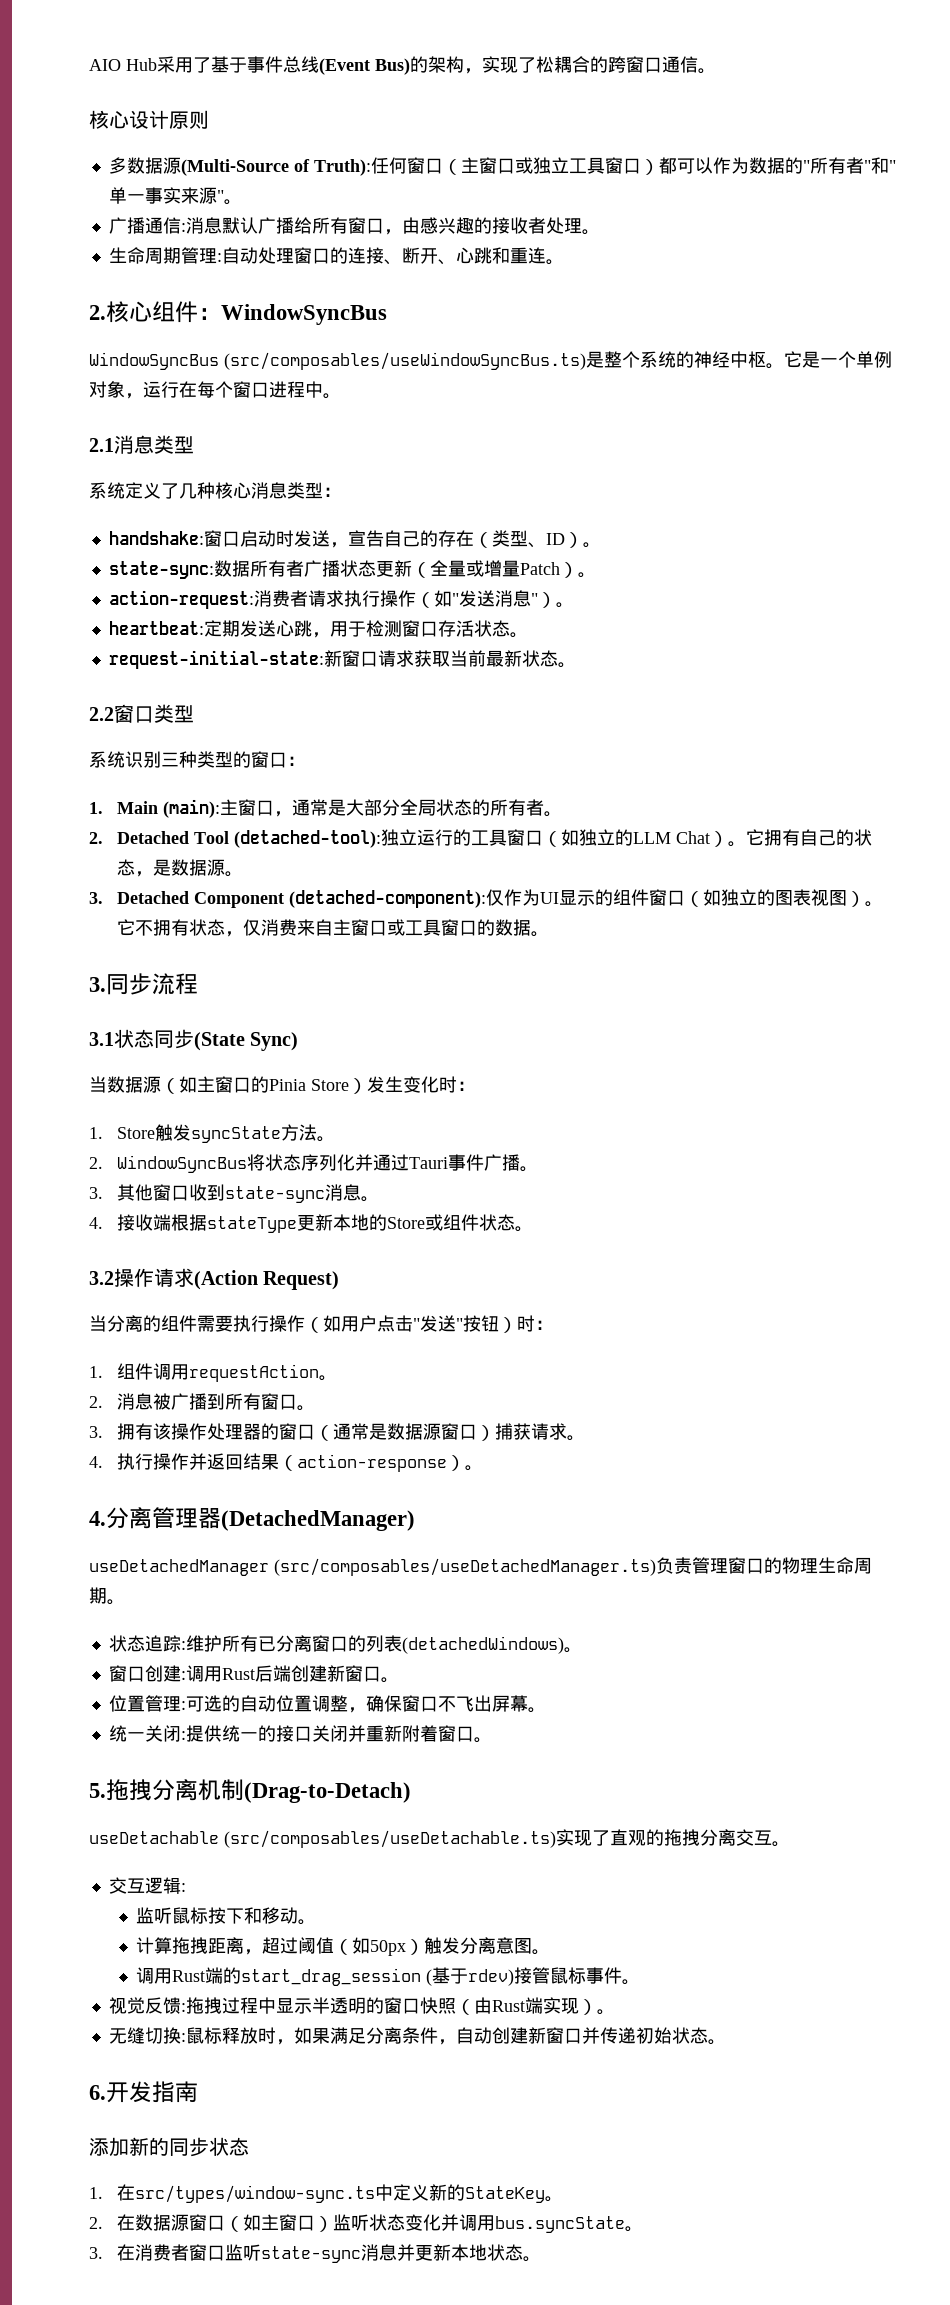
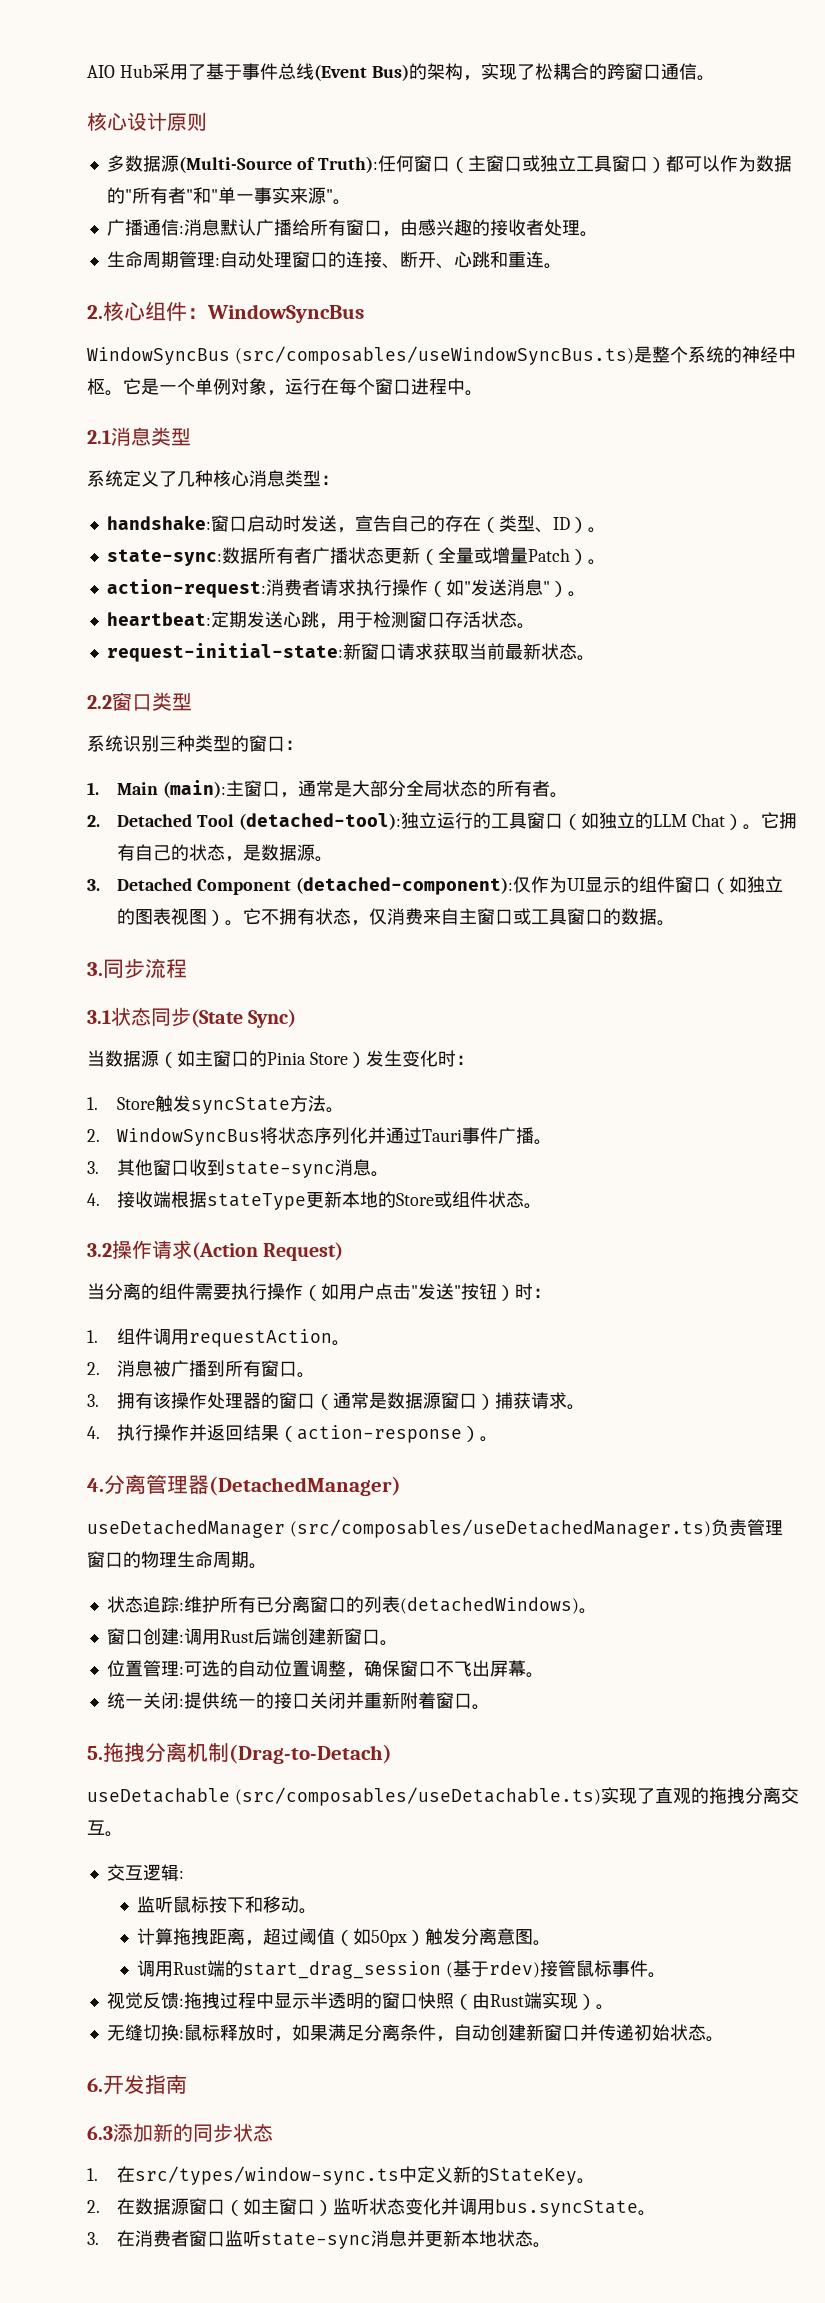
- 添加新的同步状态
+ 6.3添加新的同步状态

